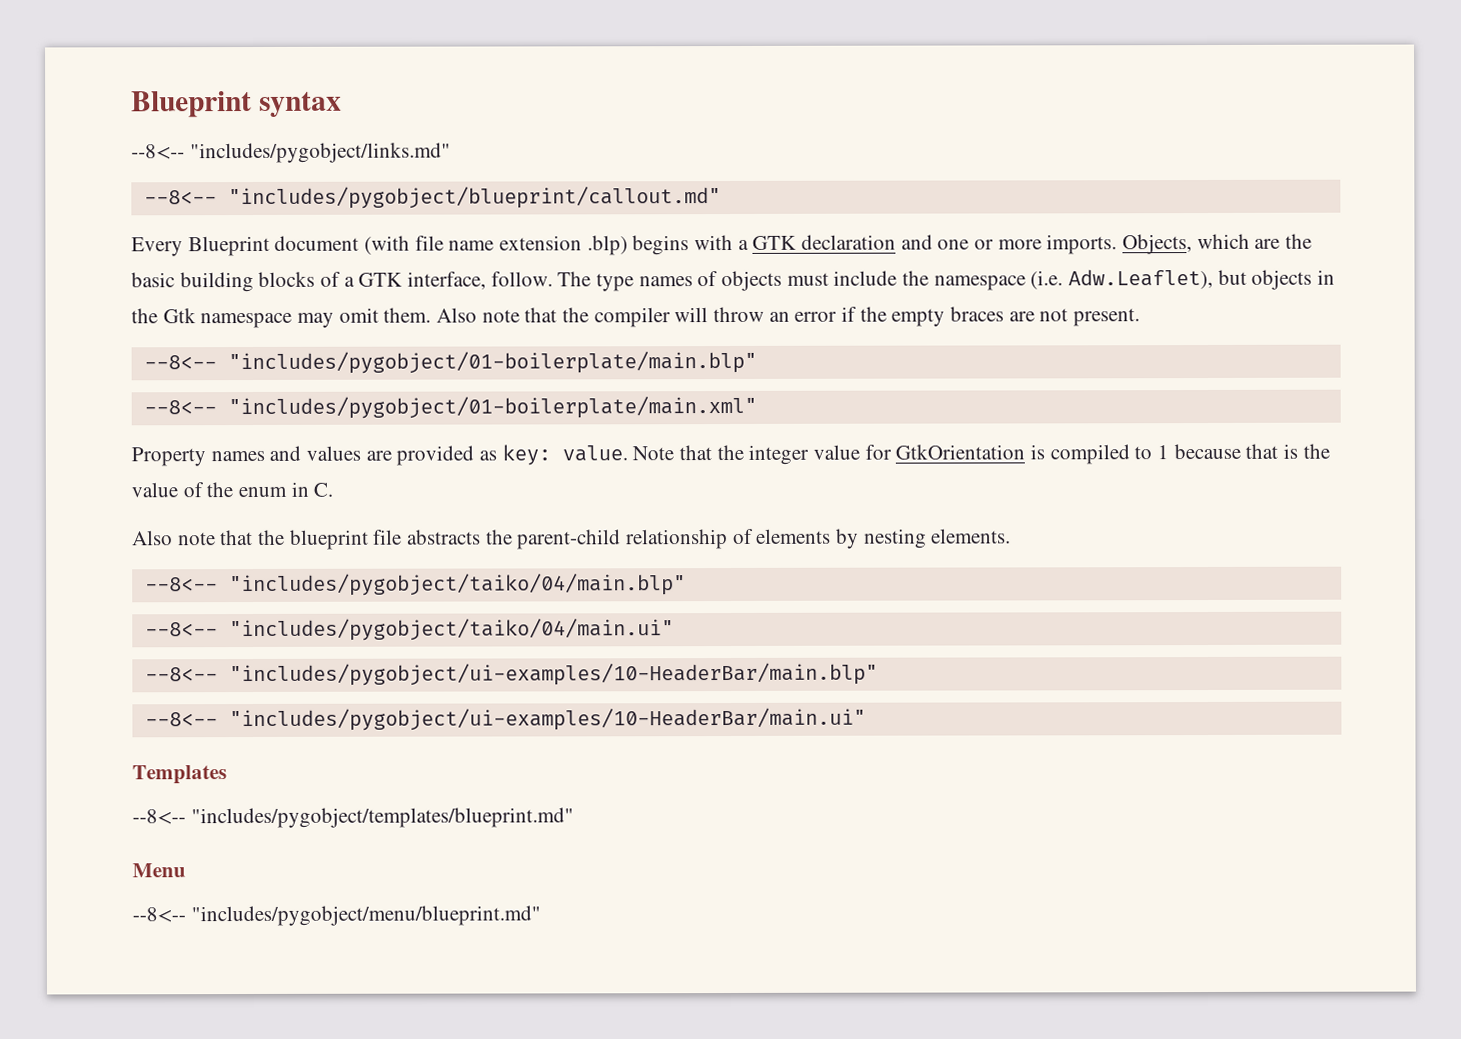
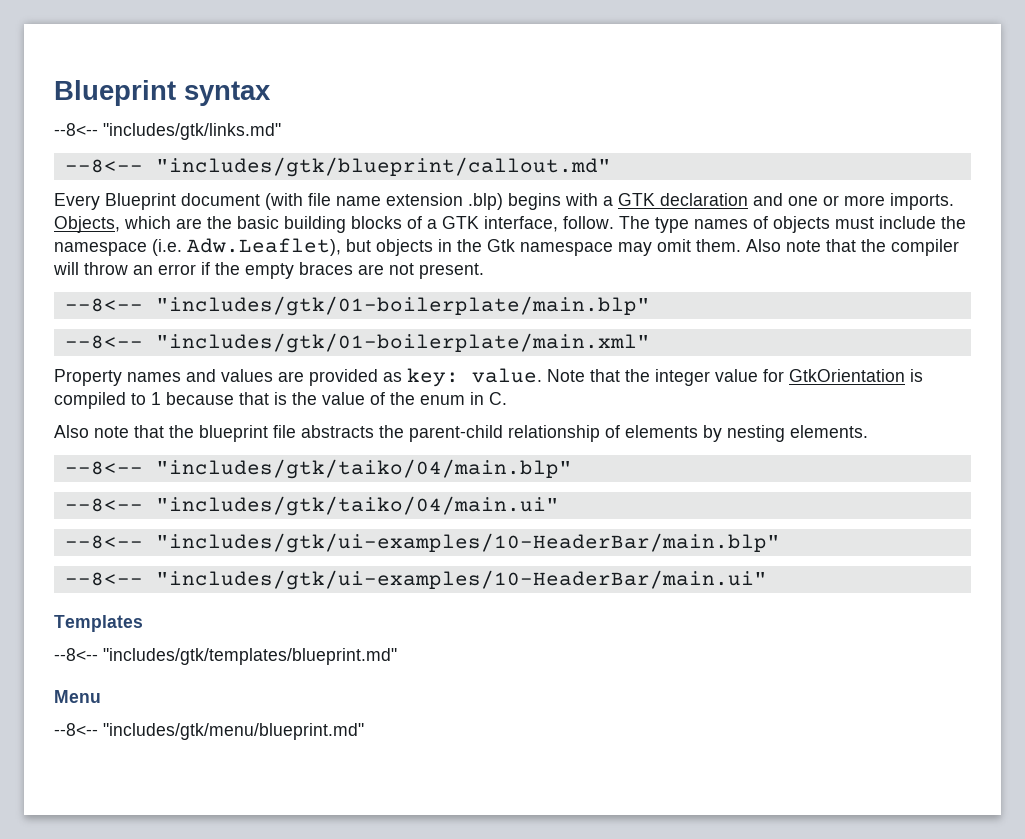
- --8<-- "includes/pygobject/links.md"
- --8<-- "includes/pygobject/blueprint/callout.md"
+ --8<-- "includes/gtk/links.md"
+ --8<-- "includes/gtk/blueprint/callout.md"
- --8<-- "includes/pygobject/01-boilerplate/main.blp"
- --8<-- "includes/pygobject/01-boilerplate/main.xml"
+ --8<-- "includes/gtk/01-boilerplate/main.blp"
+ --8<-- "includes/gtk/01-boilerplate/main.xml"
- --8<-- "includes/pygobject/taiko/04/main.blp"
- --8<-- "includes/pygobject/taiko/04/main.ui"
- --8<-- "includes/pygobject/ui-examples/10-HeaderBar/main.blp"
- --8<-- "includes/pygobject/ui-examples/10-HeaderBar/main.ui"
+ --8<-- "includes/gtk/taiko/04/main.blp"
+ --8<-- "includes/gtk/taiko/04/main.ui"
+ --8<-- "includes/gtk/ui-examples/10-HeaderBar/main.blp"
+ --8<-- "includes/gtk/ui-examples/10-HeaderBar/main.ui"
- --8<-- "includes/pygobject/templates/blueprint.md"
+ --8<-- "includes/gtk/templates/blueprint.md"
- --8<-- "includes/pygobject/menu/blueprint.md"
+ --8<-- "includes/gtk/menu/blueprint.md"

